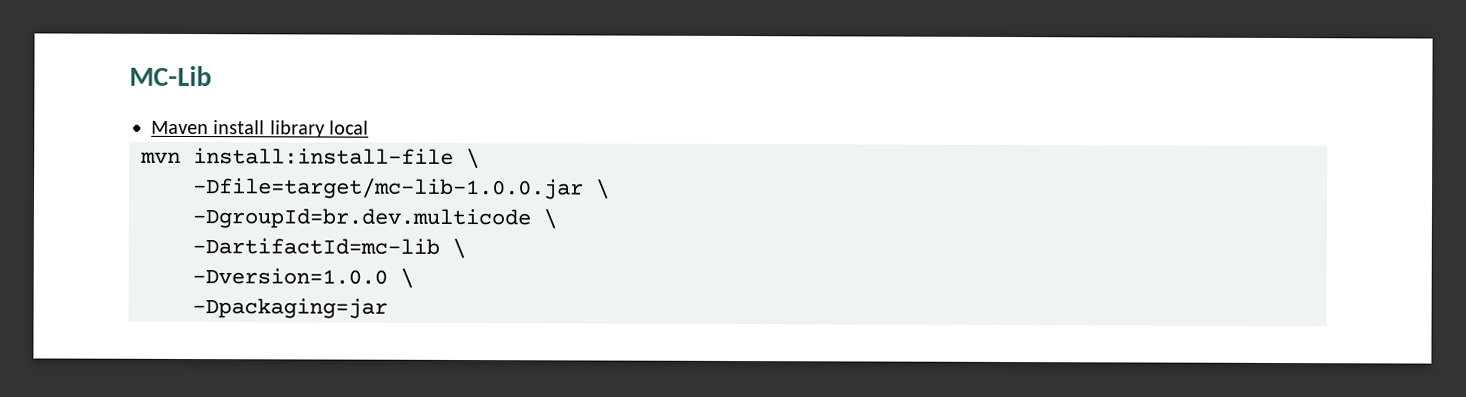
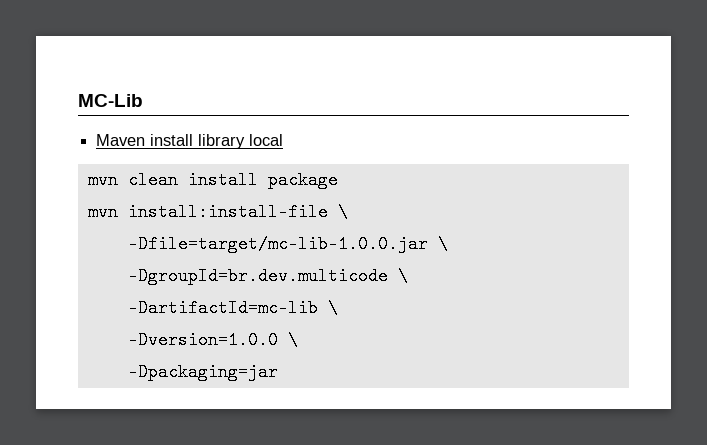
+ mvn clean install package

